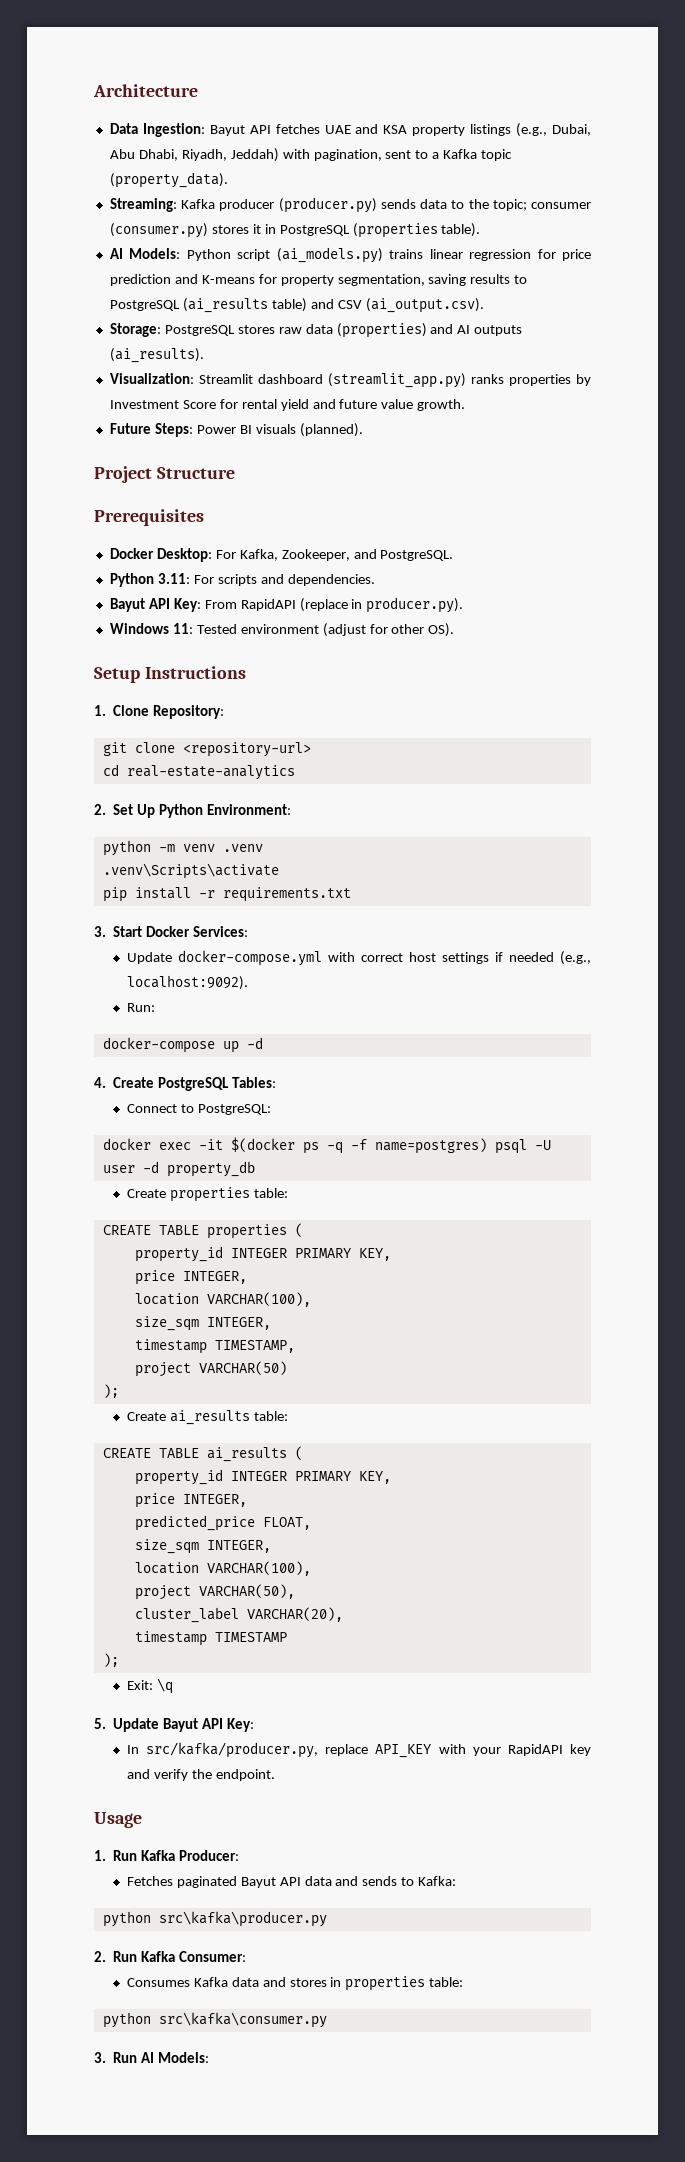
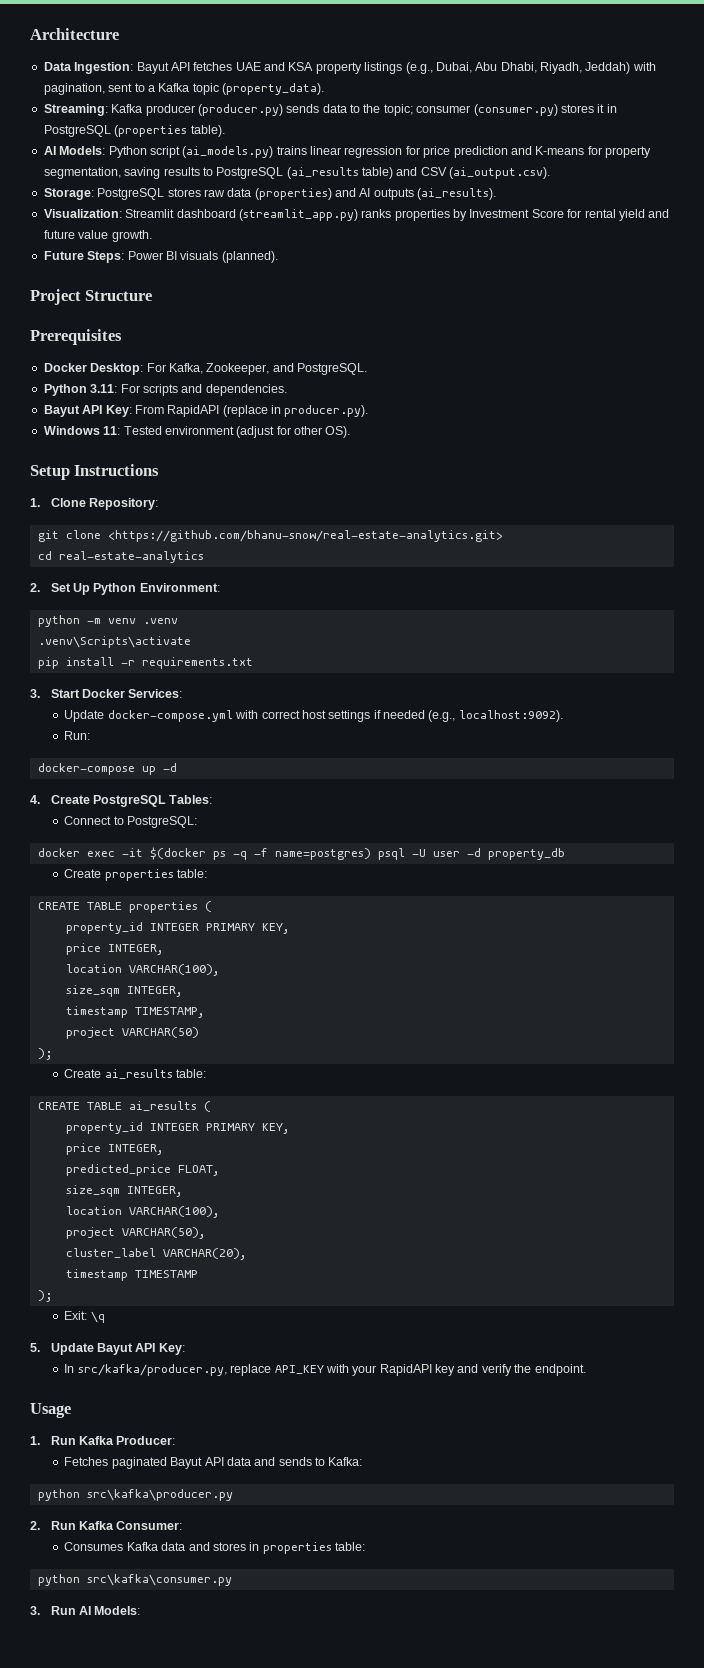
- git clone <repository-url>
+ git clone <https://github.com/bhanu-snow/real-estate-analytics.git>

